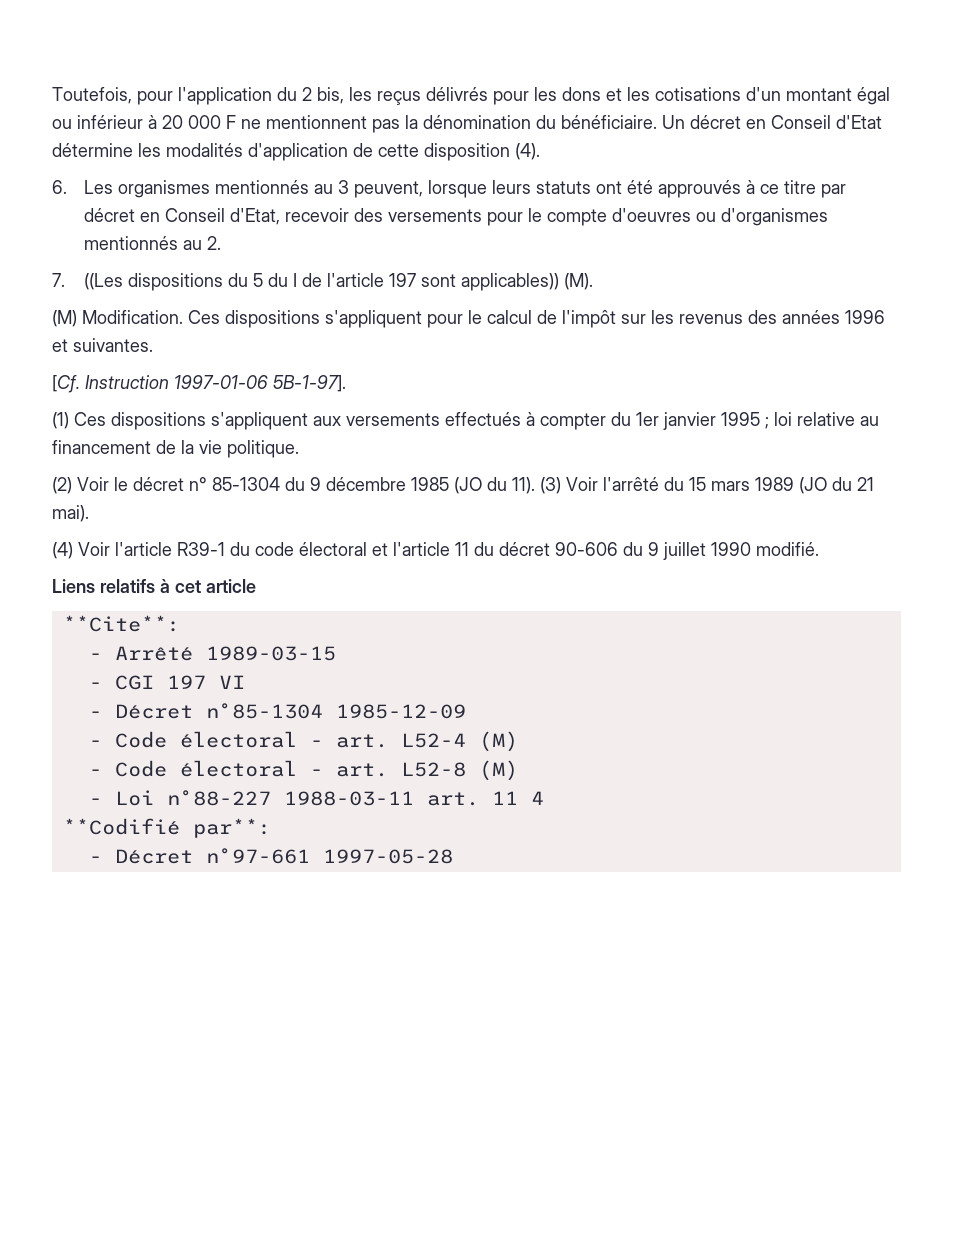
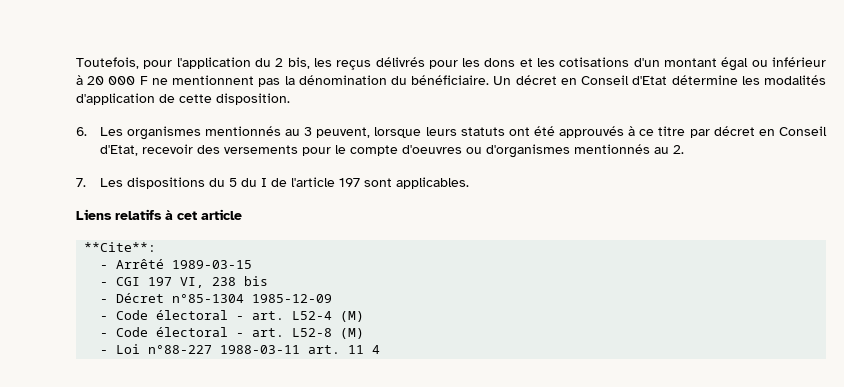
- Un décret en Conseil d'Etat détermine les modalités d'application de cette disposition (4).
+ Un décret en Conseil d'Etat détermine les modalités d'application de cette disposition.
- 7. ((Les dispositions du 5 du I de l'article 197 sont applicables)) (M).
- (M) Modification. Ces dispositions s'appliquent pour le calcul de l'impôt sur les revenus des années 1996 et suivantes.
- [Cf. Instruction 1997-01-06 5B-1-97].
- (1) Ces dispositions s'appliquent aux versements effectués à compter du 1er janvier 1995 ; loi relative au financement de la vie politique.
- (2) Voir le décret n° 85-1304 du 9 décembre 1985 (JO du 11). (3) Voir l'arrêté du 15 mars 1989 (JO du 21 mai).
- (4) Voir l'article R39-1 du code électoral et l'article 11 du décret 90-606 du 9 juillet 1990 modifié.
+ 7. Les dispositions du 5 du I de l'article 197 sont applicables.
- - CGI 197 VI
+ - CGI 197 VI, 238 bis
- **Codifié par**:
- - Décret n°97-661 1997-05-28

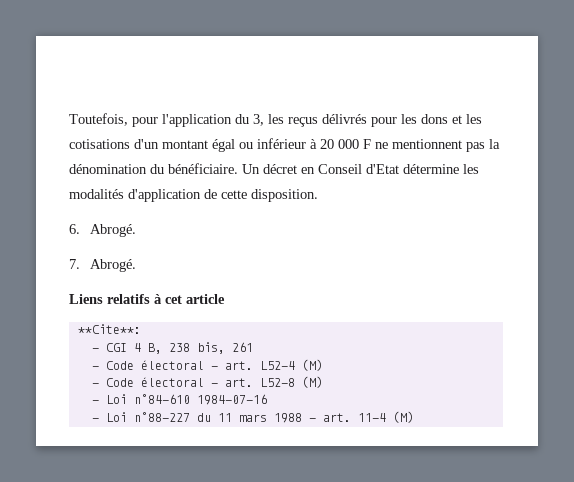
- Toutefois, pour l'application du 2 bis, les reçus délivrés pour les dons et les cotisations d'un montant égal ou inférieur à 20 000 F ne mentionnent pas la dénomination du bénéficiaire.
+ Toutefois, pour l'application du 3, les reçus délivrés pour les dons et les cotisations d'un montant égal ou inférieur à 20 000 F ne mentionnent pas la dénomination du bénéficiaire.
- 6. Les organismes mentionnés au 3 peuvent, lorsque leurs statuts ont été approuvés à ce titre par décret en Conseil d'Etat, recevoir des versements pour le compte d'oeuvres ou d'organismes mentionnés au 2.
- 7. Les dispositions du 5 du I de l'article 197 sont applicables.
+ 6. Abrogé.
+ 7. Abrogé.
- - Arrêté 1989-03-15
- - CGI 197 VI, 238 bis
- - Décret n°85-1304 1985-12-09
+ - CGI 4 B, 238 bis, 261
+ - Loi n°84-610 1984-07-16
- - Loi n°88-227 1988-03-11 art. 11 4
+ - Loi n°88-227 du 11 mars 1988 - art. 11-4 (M)

